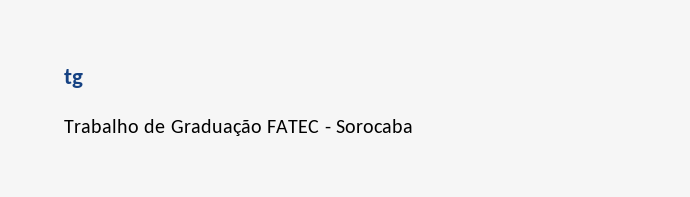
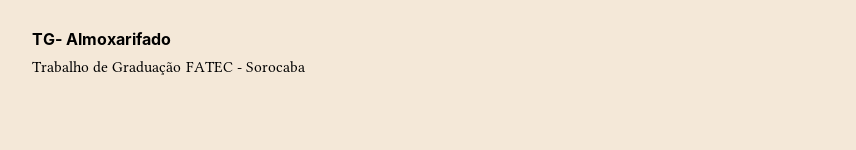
- tg
+ TG- Almoxarifado

